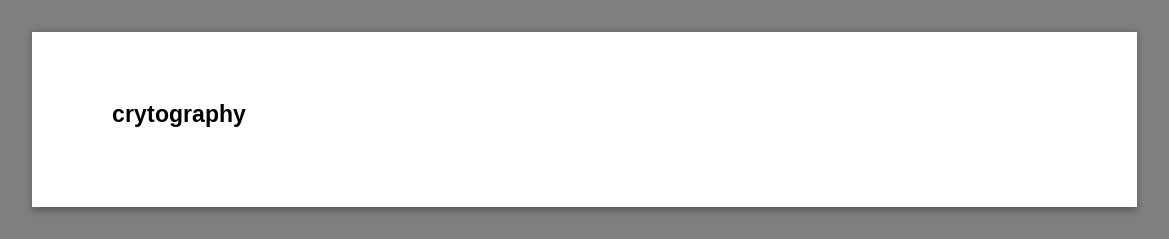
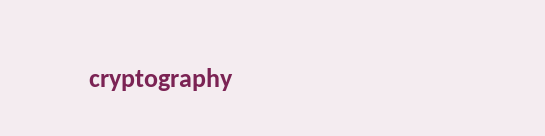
- crytography
+ cryptography

